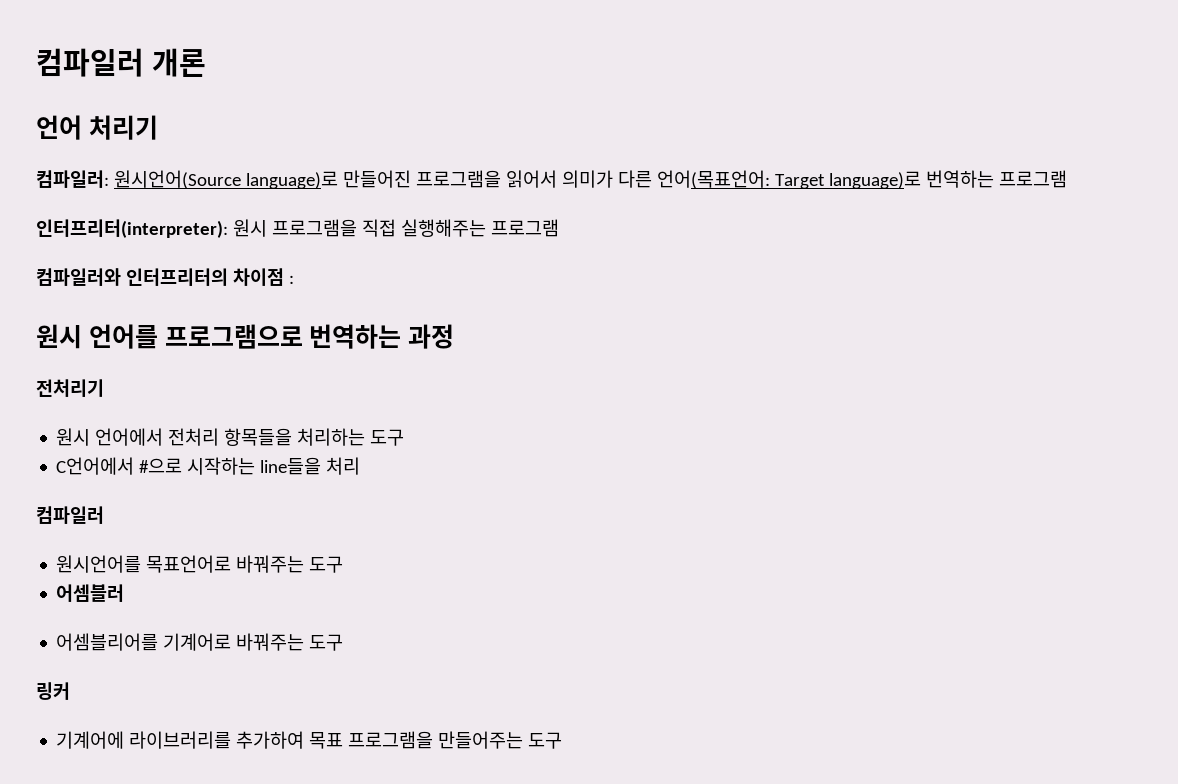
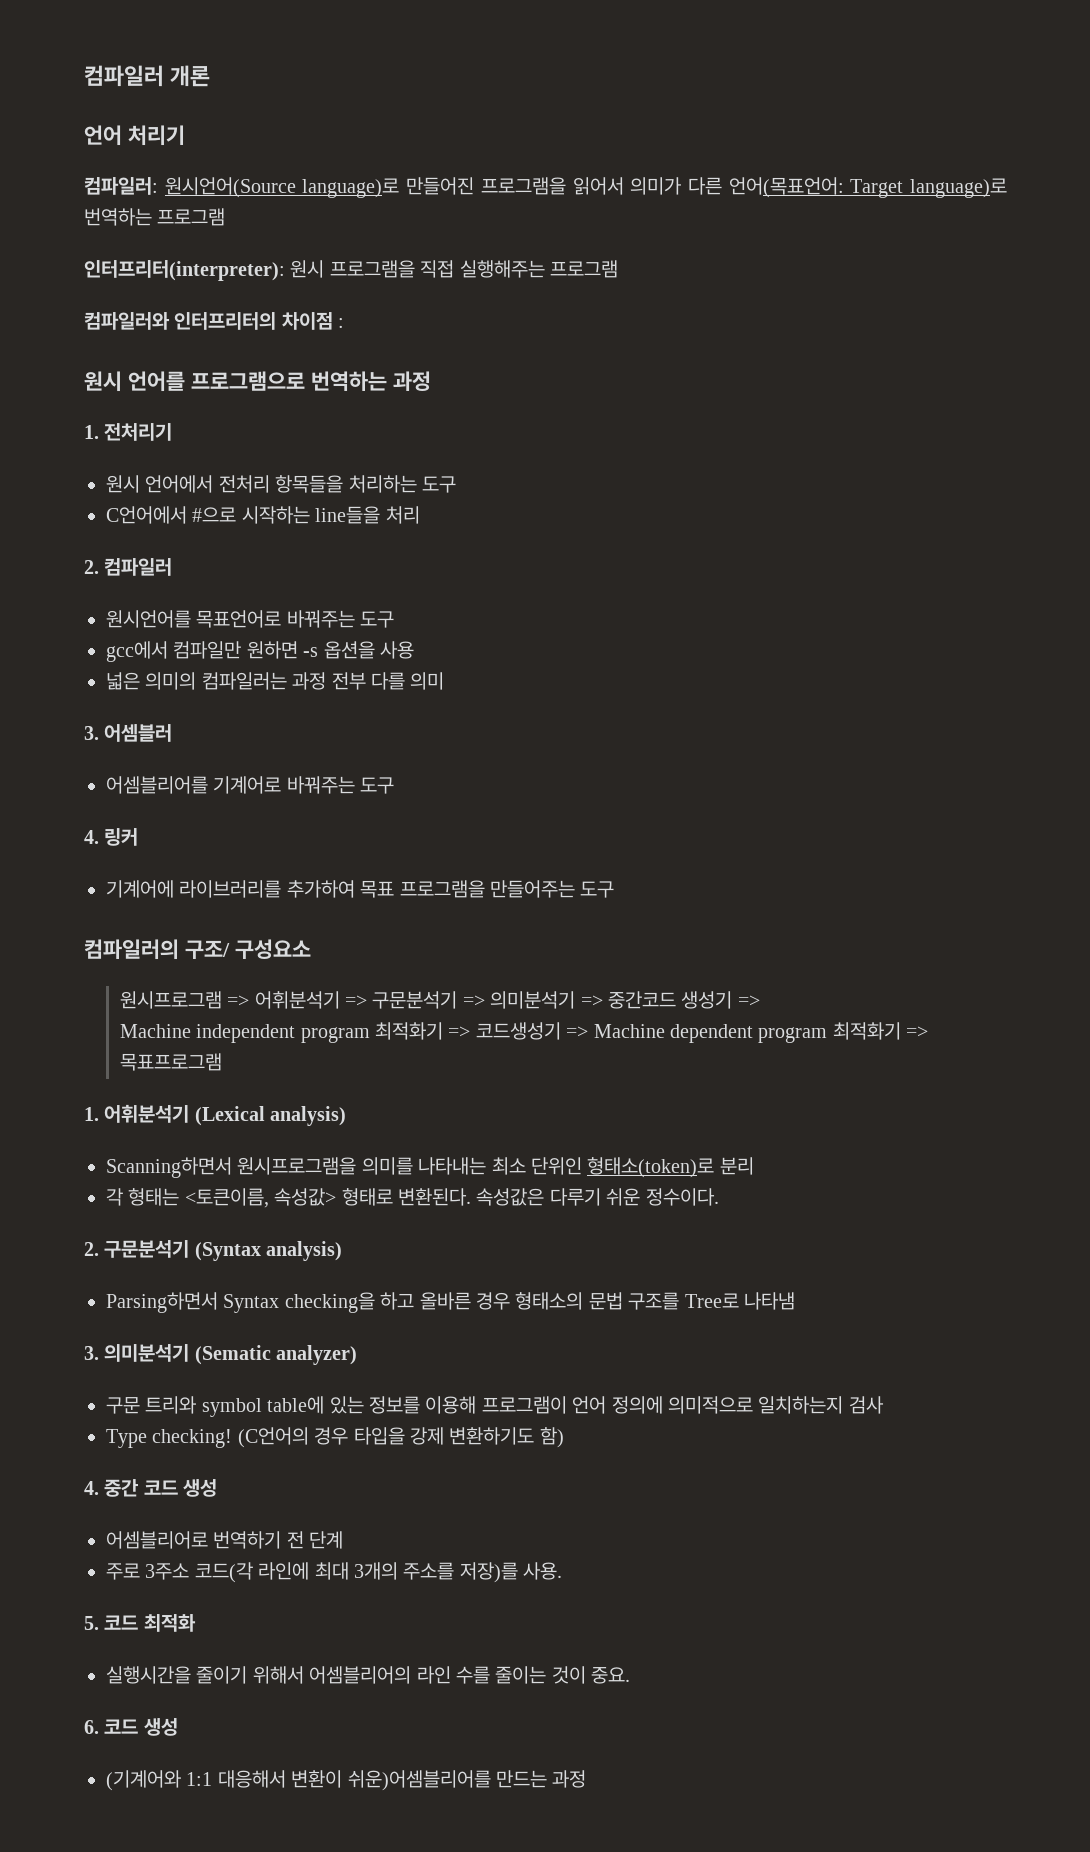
- 전처리기
+ 1. 전처리기
  C언어에서 #으로 시작하는 line들을 처리
- 컴파일러
+ 2. 컴파일러
- 어셈블러
+ gcc에서 컴파일만 원하면 -s 옵션을 사용
+ 넓은 의미의 컴파일러는 과정 전부 다를 의미
+ 3. 어셈블러
- 링커
+ 4. 링커
+ 컴파일러의 구조/ 구성요소
+ 원시프로그램 => 어휘분석기 => 구문분석기 => 의미분석기 => 중간코드 생성기 =>
+ Machine independent program 최적화기 => 코드생성기 => Machine dependent program 최적화기 => 목표프로그램
+ 1. 어휘분석기 (Lexical analysis)
+ Scanning하면서 원시프로그램을 의미를 나타내는 최소 단위인 형태소(token)로 분리
+ 각 형태는 <토큰이름, 속성값> 형태로 변환된다. 속성값은 다루기 쉬운 정수이다.
+ 2. 구문분석기 (Syntax analysis)
+ Parsing하면서 Syntax checking을 하고 올바른 경우 형태소의 문법 구조를 Tree로 나타냄
+ 3. 의미분석기 (Sematic analyzer)
+ 구문 트리와 symbol table에 있는 정보를 이용해 프로그램이 언어 정의에 의미적으로 일치하는지 검사
+ Type checking! (C언어의 경우 타입을 강제 변환하기도 함)
+ 4. 중간 코드 생성
+ 어셈블리어로 번역하기 전 단계
+ 주로 3주소 코드(각 라인에 최대 3개의 주소를 저장)를 사용.
+ 5. 코드 최적화
+ 실행시간을 줄이기 위해서 어셈블리어의 라인 수를 줄이는 것이 중요.
+ 6. 코드 생성
+ (기계어와 1:1 대응해서 변환이 쉬운)어셈블리어를 만드는 과정

